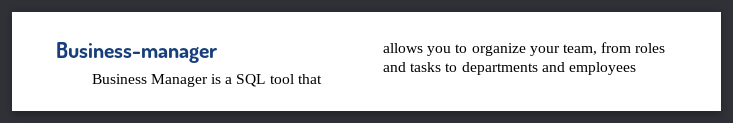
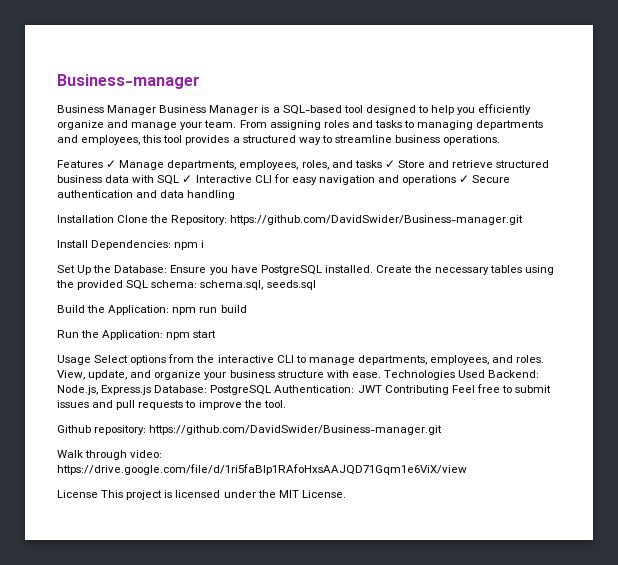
- Business Manager is a SQL tool that allows you to organize your team, from roles and tasks to departments and employees
+ Business Manager Business Manager is a SQL-based tool designed to help you efficiently organize and manage your team. From assigning roles and tasks to managing departments and employees, this tool provides a structured way to streamline business operations.
+ Features ✓ Manage departments, employees, roles, and tasks ✓ Store and retrieve structured business data with SQL ✓ Interactive CLI for easy navigation and operations ✓ Secure authentication and data handling
+ Installation Clone the Repository: https://github.com/DavidSwider/Business-manager.git
+ Install Dependencies: npm i
+ Set Up the Database: Ensure you have PostgreSQL installed. Create the necessary tables using the provided SQL schema: schema.sql, seeds.sql
+ Build the Application: npm run build
+ Run the Application: npm start
+ Usage Select options from the interactive CLI to manage departments, employees, and roles. View, update, and organize your business structure with ease. Technologies Used Backend: Node.js, Express.js Database: PostgreSQL Authentication: JWT Contributing Feel free to submit issues and pull requests to improve the tool.
+ Github repository: https://github.com/DavidSwider/Business-manager.git
+ Walk through video: https://drive.google.com/file/d/1ri5faBlp1RAfoHxsAAJQD71Gqm1e6ViX/view
+ License This project is licensed under the MIT License.

